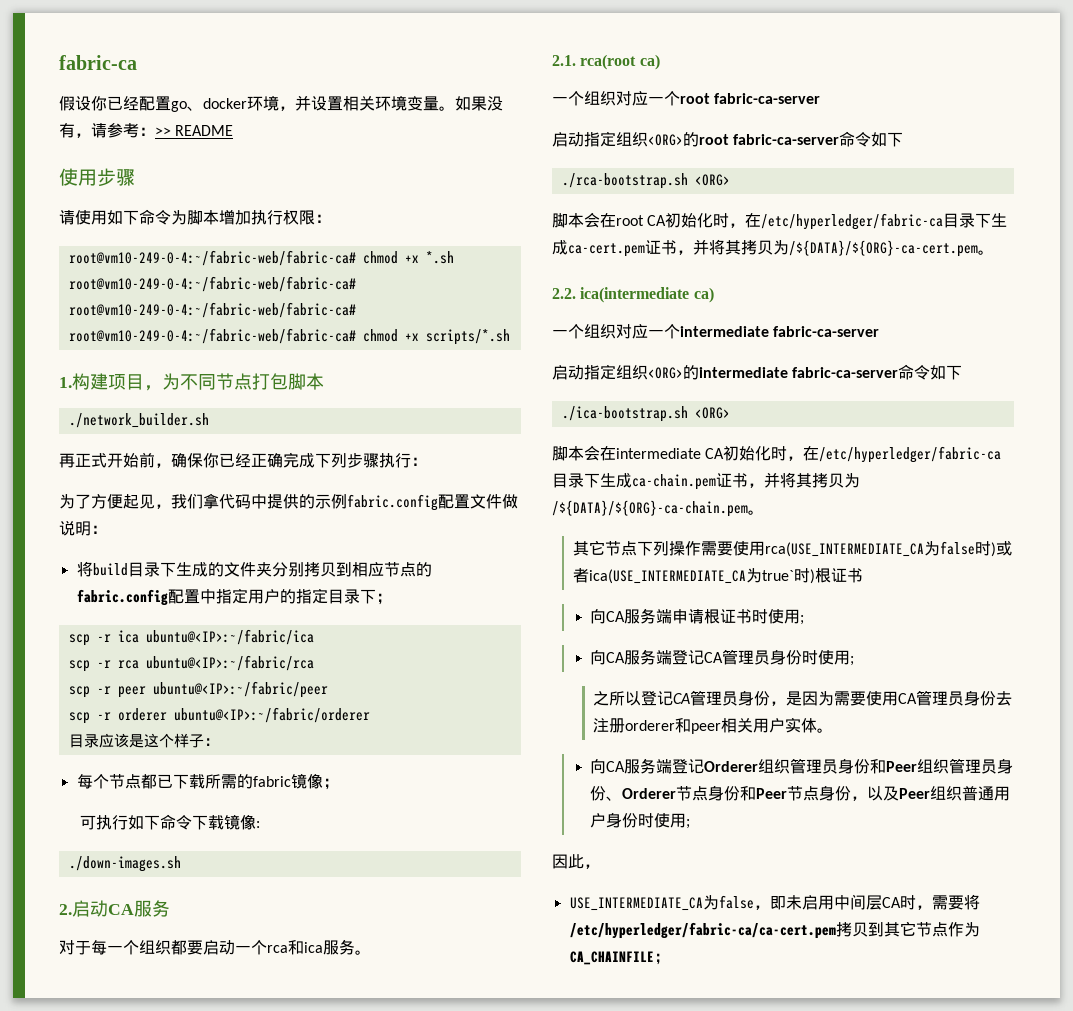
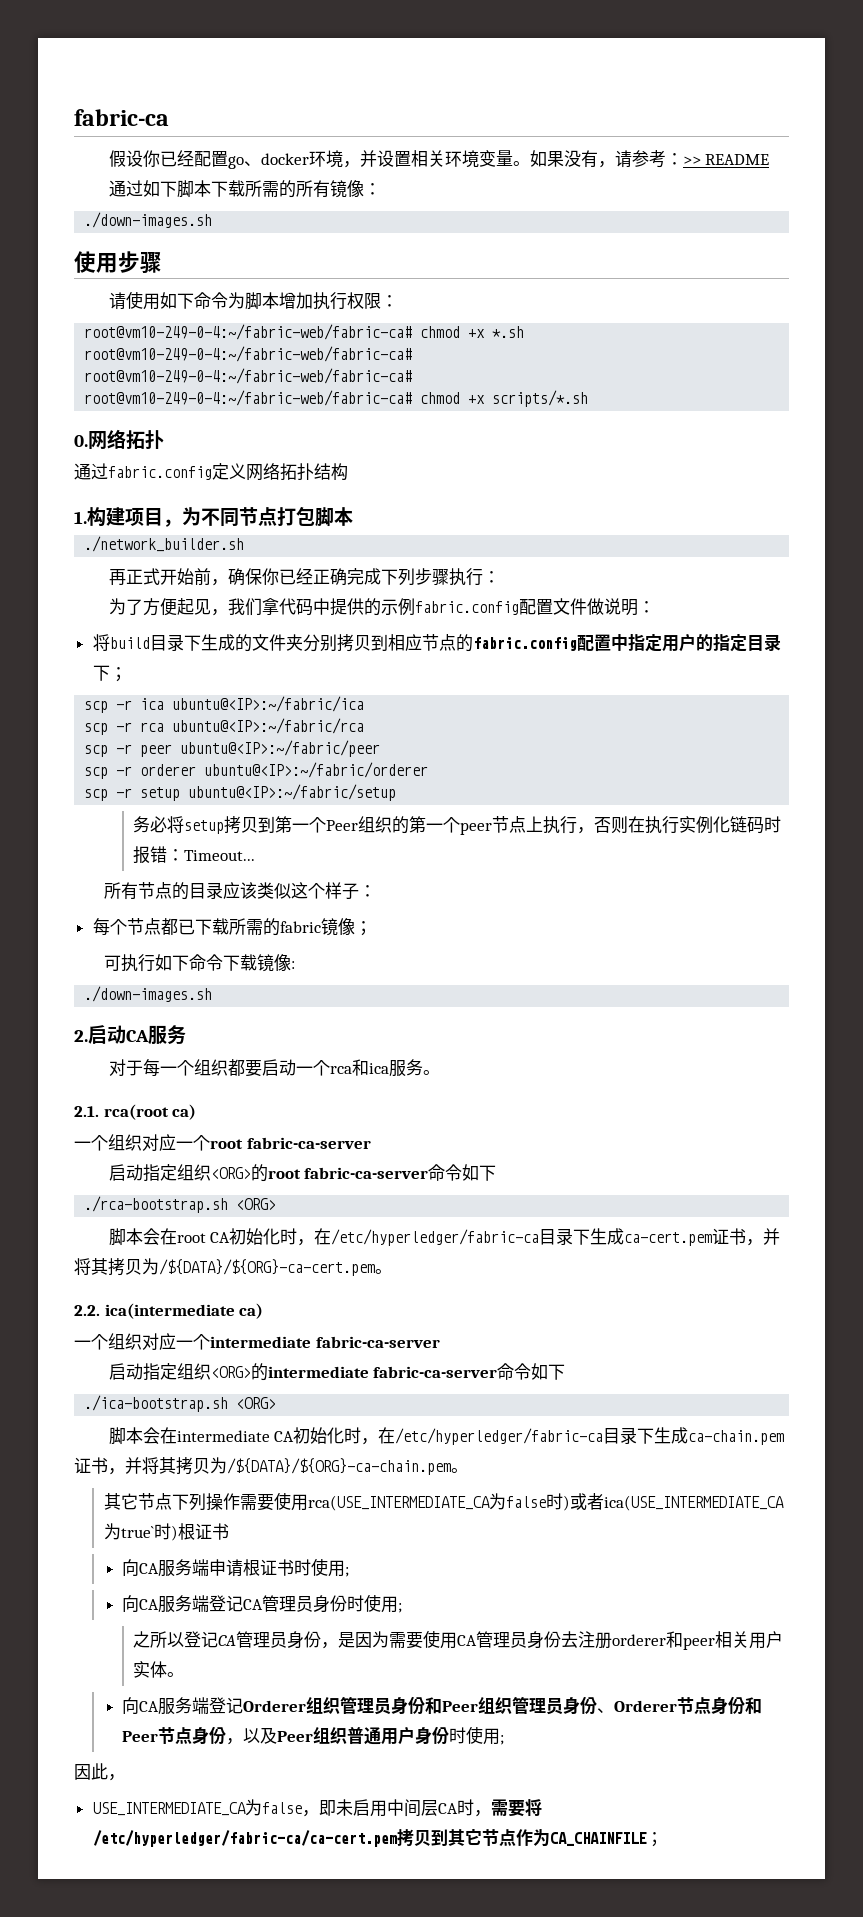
+ 通过如下脚本下载所需的所有镜像：
+ ./down-images.sh
+ 0.网络拓扑
+ 通过fabric.config定义网络拓扑结构
- 目录应该是这个样子：
+ scp -r setup ubuntu@<IP>:~/fabric/setup
+ 务必将setup拷贝到第一个Peer组织的第一个peer节点上执行，否则在执行实例化链码时报错：Timeout...
+ 所有节点的目录应该类似这个样子：

